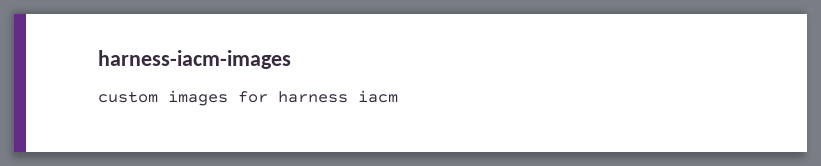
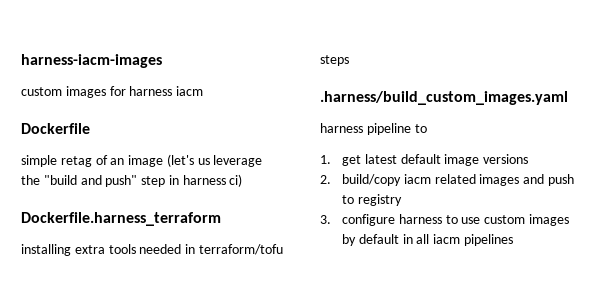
+ Dockerfile
+ simple retag of an image (let's us leverage the "build and push" step in harness ci)
+ Dockerfile.harness_terraform
+ installing extra tools needed in terraform/tofu steps
+ .harness/build_custom_images.yaml
+ harness pipeline to
+ 1. get latest default image versions
+ 2. build/copy iacm related images and push to registry
+ 3. configure harness to use custom images by default in all iacm pipelines

